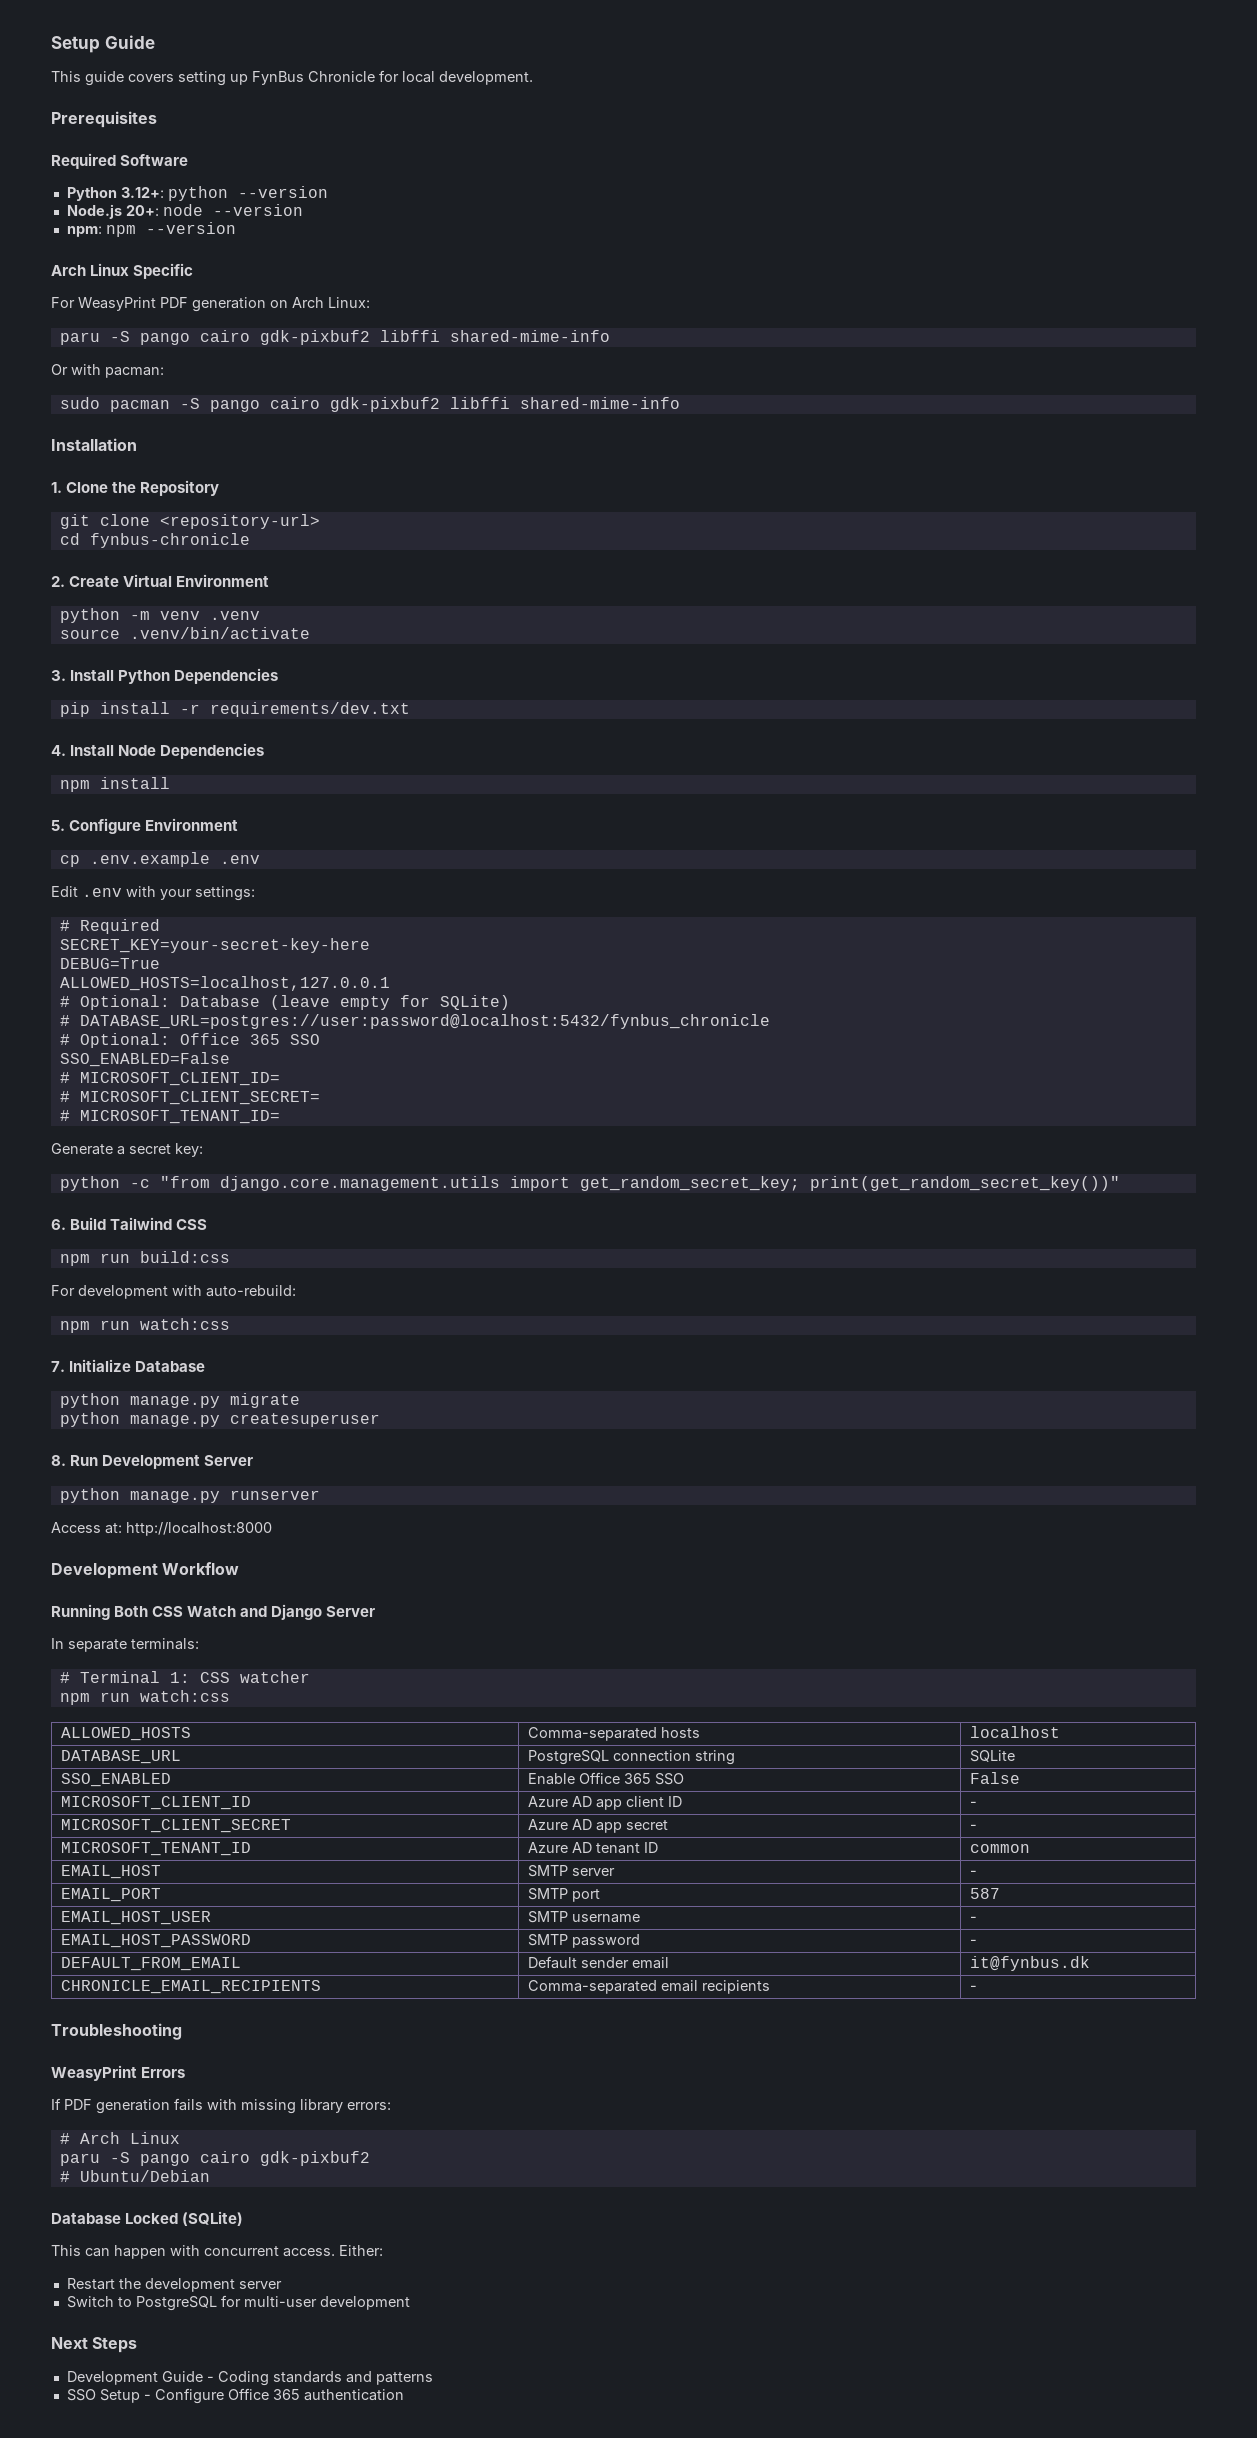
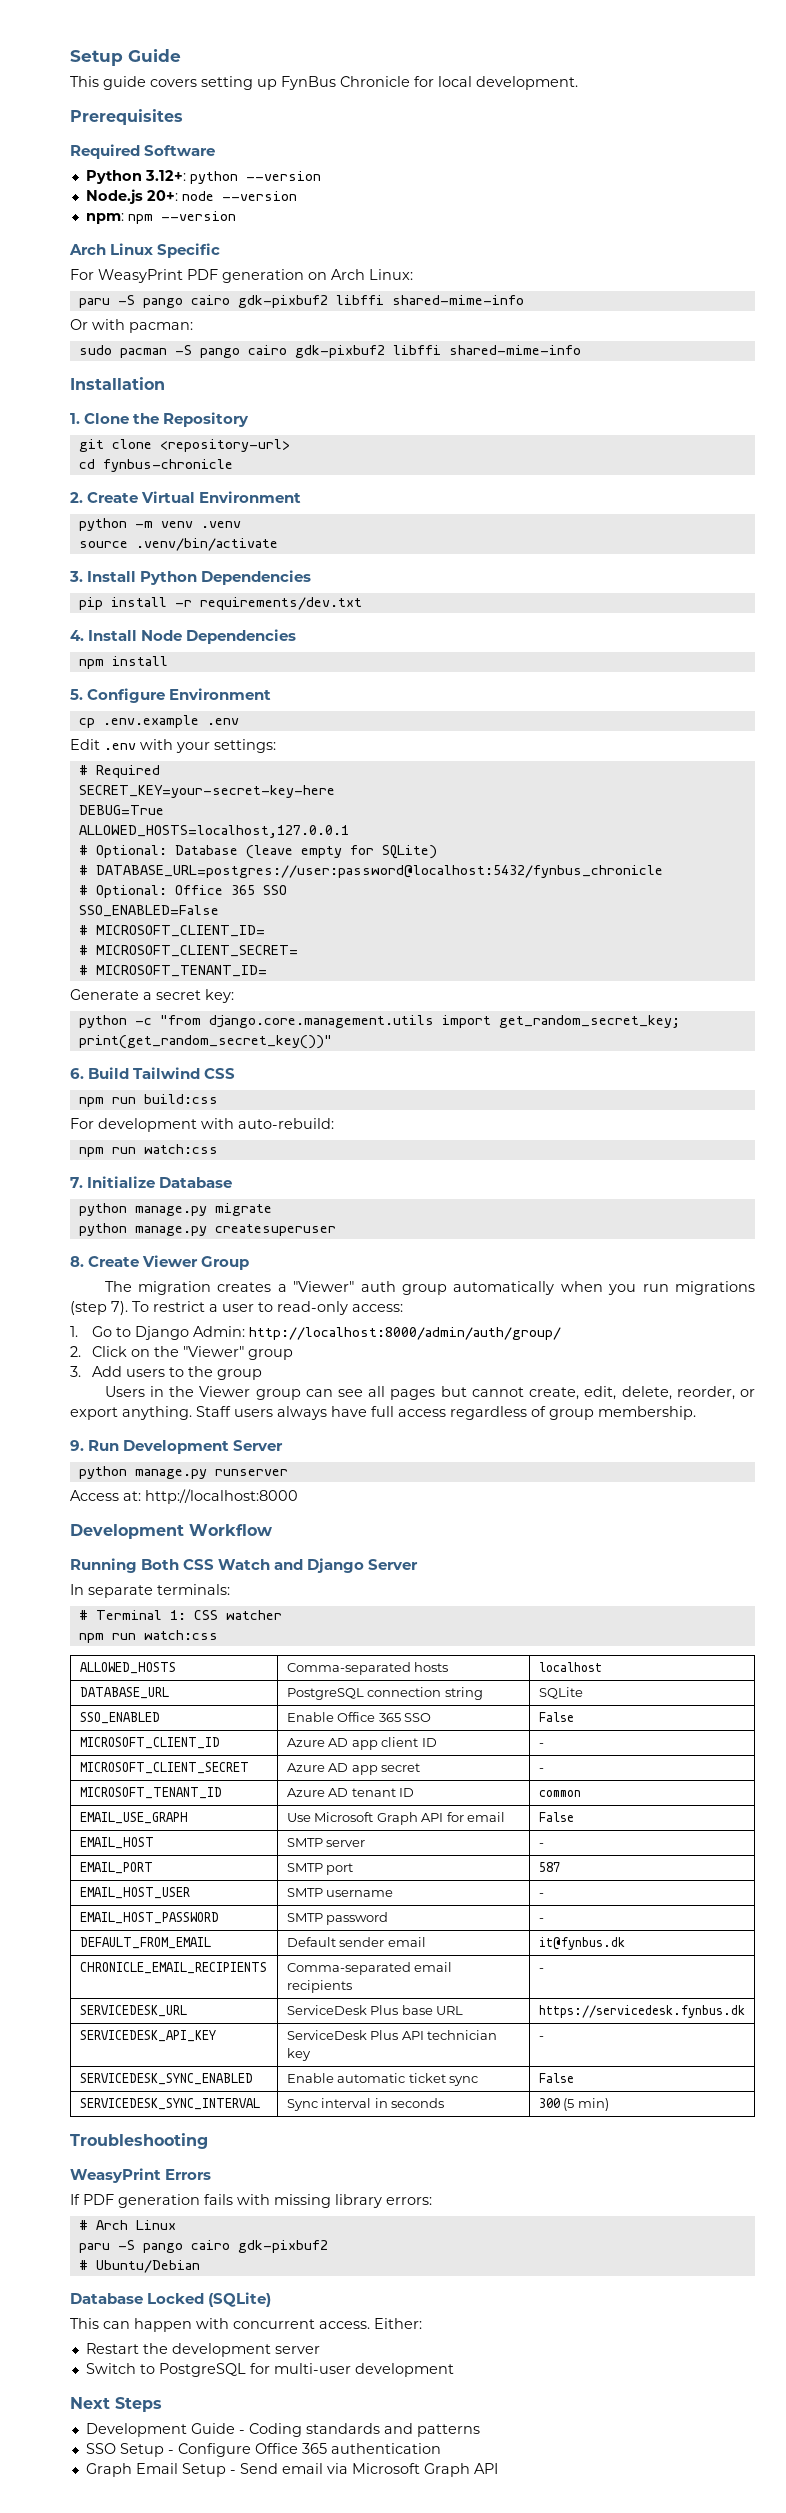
- 8. Run Development Server
+ 8. Create Viewer Group
+ The migration creates a "Viewer" auth group automatically when you run migrations (step 7). To restrict a user to read-only access:
+ 1. Go to Django Admin: http://localhost:8000/admin/auth/group/
+ 2. Click on the "Viewer" group
+ 3. Add users to the group
+ Users in the Viewer group can see all pages but cannot create, edit, delete, reorder, or export anything. Staff users always have full access regardless of group membership.
+ 9. Run Development Server
+ EMAIL_USE_GRAPH | Use Microsoft Graph API for email | False
+ SERVICEDESK_URL | ServiceDesk Plus base URL | https://servicedesk.fynbus.dk
+ SERVICEDESK_API_KEY | ServiceDesk Plus API technician key | -
+ SERVICEDESK_SYNC_ENABLED | Enable automatic ticket sync | False
+ SERVICEDESK_SYNC_INTERVAL | Sync interval in seconds | 300 (5 min)
+ Graph Email Setup - Send email via Microsoft Graph API

